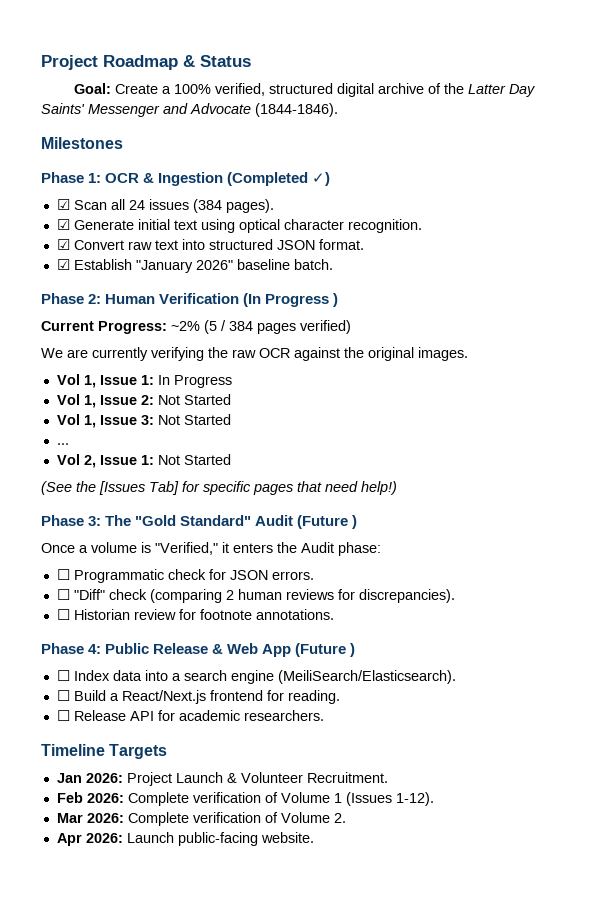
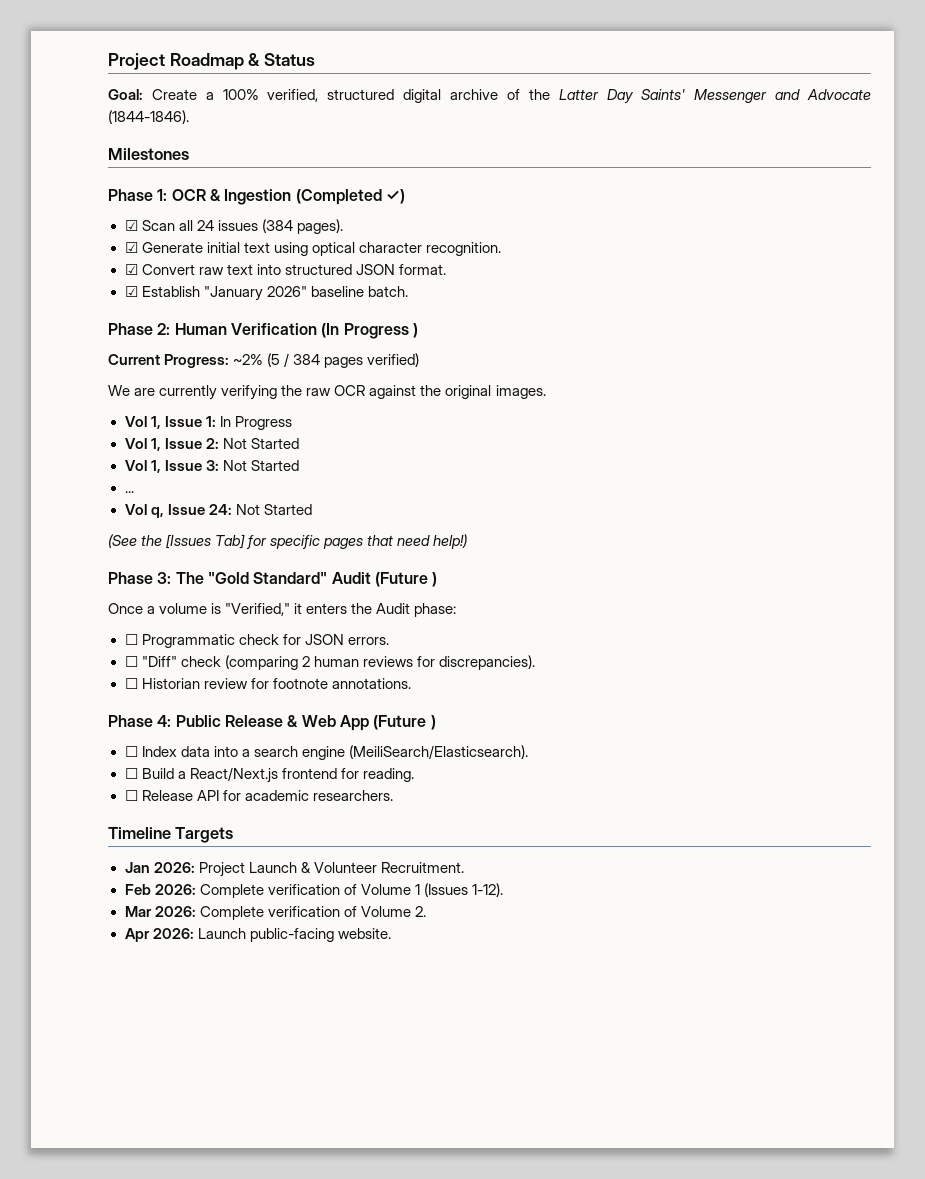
- Vol 2, Issue 1: Not Started
+ Vol q, Issue 24: Not Started

